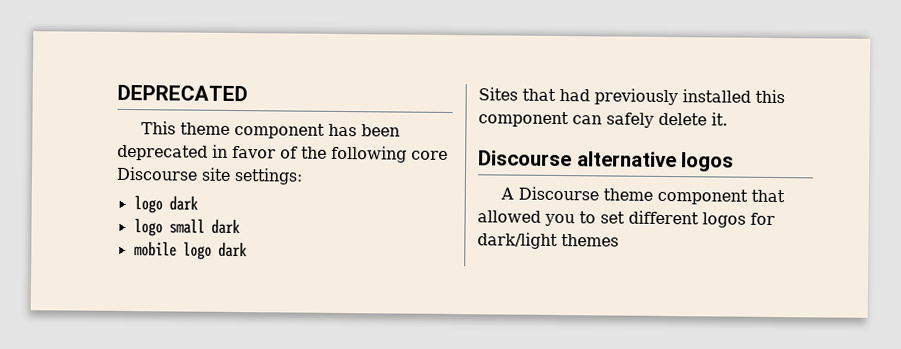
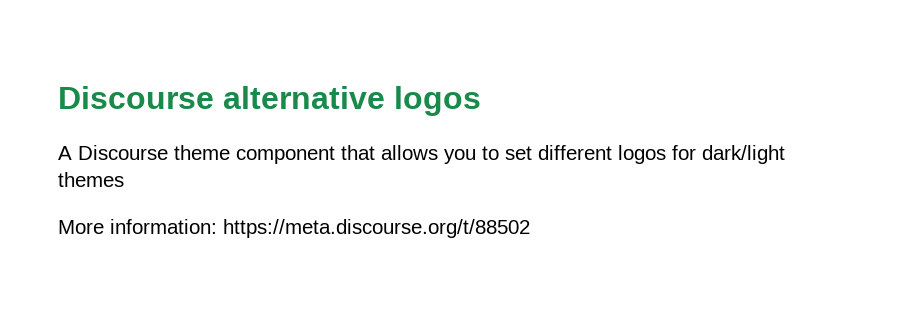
- DEPRECATED
- This theme component has been deprecated in favor of the following core Discourse site settings:
- logo dark
- logo small dark
- mobile logo dark
- Sites that had previously installed this component can safely delete it.
- A Discourse theme component that allowed you to set different logos for dark/light themes
+ A Discourse theme component that allows you to set different logos for dark/light themes
+ More information: https://meta.discourse.org/t/88502

